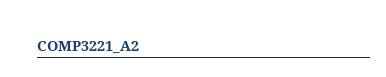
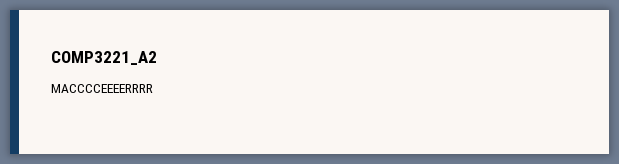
+ MACCCCEEEERRRR

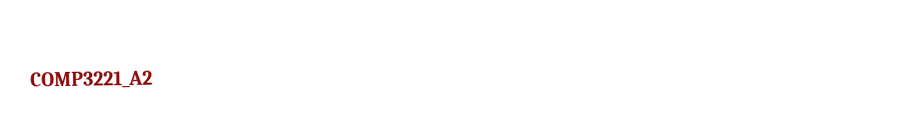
- MACCCCEEEERRRR

